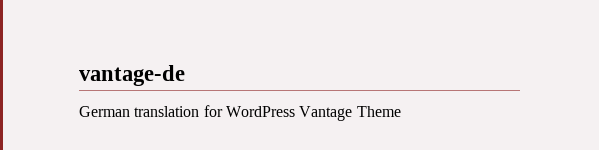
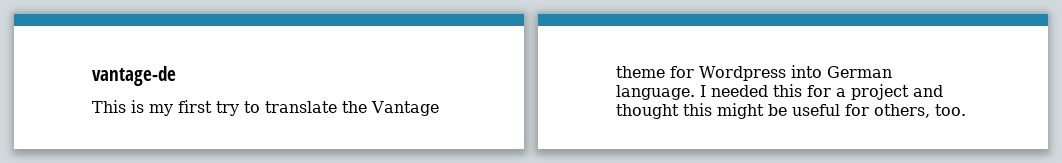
- German translation for WordPress Vantage Theme
+ This is my first try to translate the Vantage theme for Wordpress into German language. I needed this for a project and thought this might be useful for others, too.

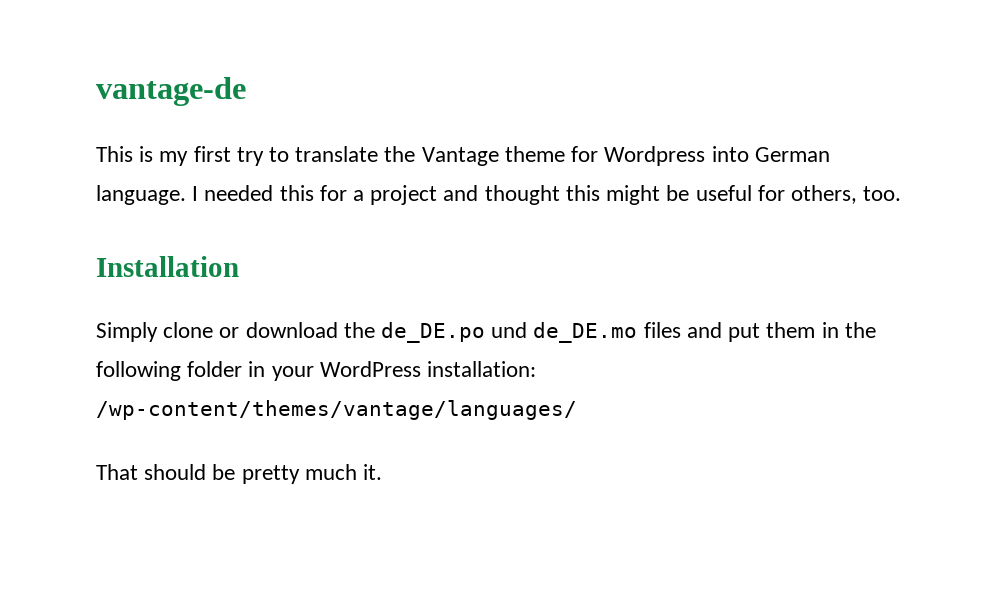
+ Installation
+ Simply clone or download the de_DE.po und de_DE.mo files and put them in the following folder in your WordPress installation: /wp-content/themes/vantage/languages/
+ That should be pretty much it.

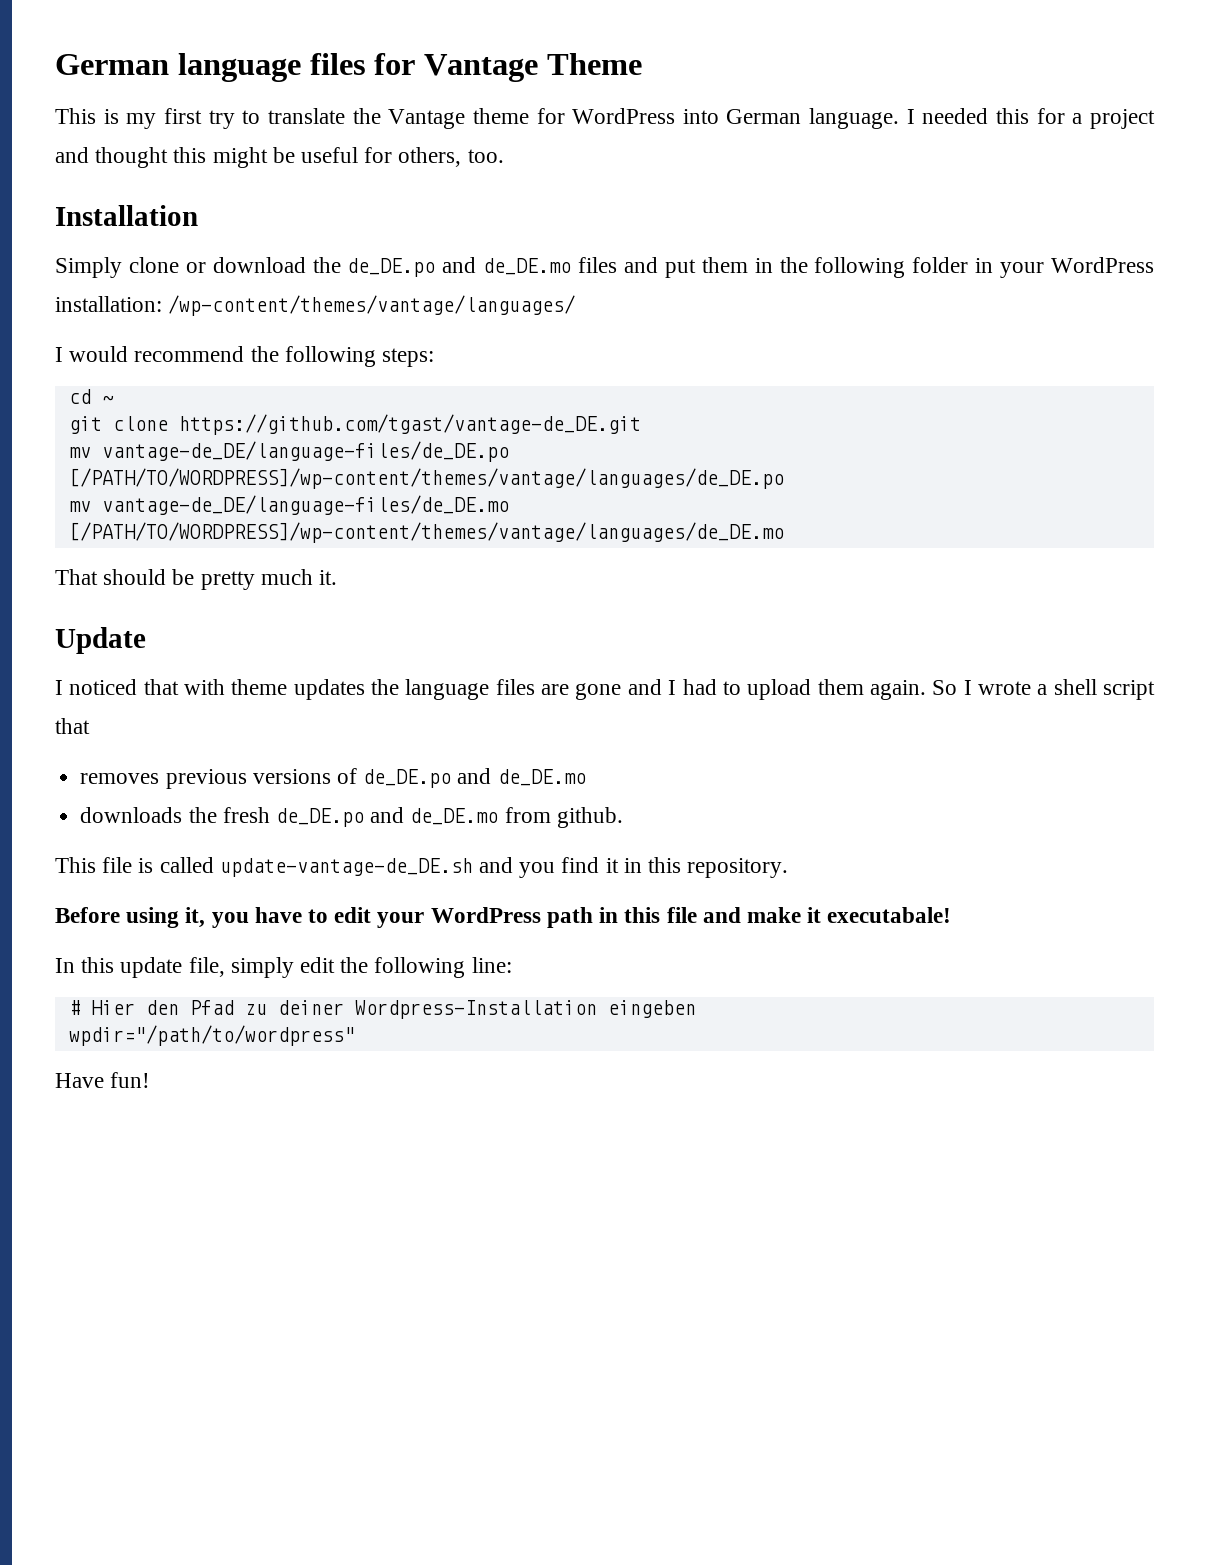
- vantage-de
+ German language files for Vantage Theme
- This is my first try to translate the Vantage theme for Wordpress into German language.
+ This is my first try to translate the Vantage theme for WordPress into German language.
- Simply clone or download the de_DE.po und de_DE.mo files and put them in the following folder in your WordPress installation: /wp-content/themes/vantage/languages/
+ Simply clone or download the de_DE.po and de_DE.mo files and put them in the following folder in your WordPress installation: /wp-content/themes/vantage/languages/
+ I would recommend the following steps:
+ cd ~
+ git clone https://github.com/tgast/vantage-de_DE.git
+ mv vantage-de_DE/language-files/de_DE.po [/PATH/TO/WORDPRESS]/wp-content/themes/vantage/languages/de_DE.po
+ mv vantage-de_DE/language-files/de_DE.mo [/PATH/TO/WORDPRESS]/wp-content/themes/vantage/languages/de_DE.mo
+ Update
+ I noticed that with theme updates the language files are gone and I had to upload them again. So I wrote a shell script that
+ removes previous versions of de_DE.po and de_DE.mo
+ downloads the fresh de_DE.po and de_DE.mo from github.
+ This file is called update-vantage-de_DE.sh and you find it in this repository.
+ Before using it, you have to edit your WordPress path in this file and make it executabale!
+ In this update file, simply edit the following line:
+ # Hier den Pfad zu deiner Wordpress-Installation eingeben
+ wpdir="/path/to/wordpress"
+ Have fun!

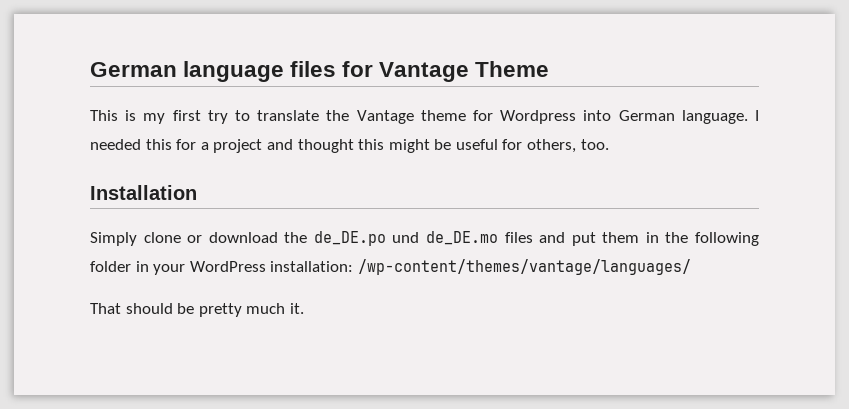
- This is my first try to translate the Vantage theme for WordPress into German language.
+ This is my first try to translate the Vantage theme for Wordpress into German language.
- Simply clone or download the de_DE.po and de_DE.mo files and put them in the following folder in your WordPress installation: /wp-content/themes/vantage/languages/
+ Simply clone or download the de_DE.po und de_DE.mo files and put them in the following folder in your WordPress installation: /wp-content/themes/vantage/languages/
- I would recommend the following steps:
- cd ~
- git clone https://github.com/tgast/vantage-de_DE.git
- mv vantage-de_DE/language-files/de_DE.po [/PATH/TO/WORDPRESS]/wp-content/themes/vantage/languages/de_DE.po
- mv vantage-de_DE/language-files/de_DE.mo [/PATH/TO/WORDPRESS]/wp-content/themes/vantage/languages/de_DE.mo
- Update
- I noticed that with theme updates the language files are gone and I had to upload them again. So I wrote a shell script that
- removes previous versions of de_DE.po and de_DE.mo
- downloads the fresh de_DE.po and de_DE.mo from github.
- This file is called update-vantage-de_DE.sh and you find it in this repository.
- Before using it, you have to edit your WordPress path in this file and make it executabale!
- In this update file, simply edit the following line:
- # Hier den Pfad zu deiner Wordpress-Installation eingeben
- wpdir="/path/to/wordpress"
- Have fun!

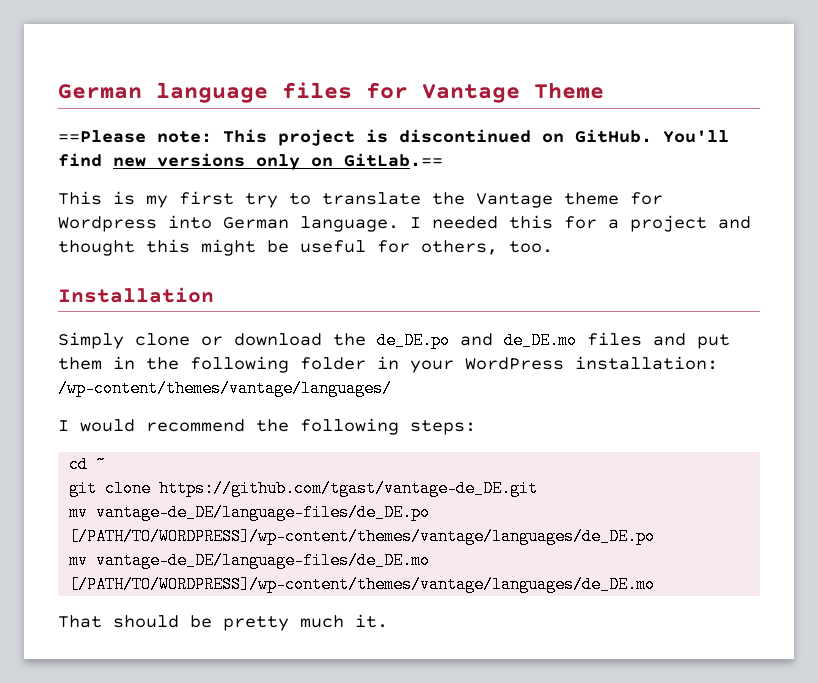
+ ==Please note: This project is discontinued on GitHub. You'll find new versions only on GitLab.==
- Simply clone or download the de_DE.po und de_DE.mo files and put them in the following folder in your WordPress installation: /wp-content/themes/vantage/languages/
+ Simply clone or download the de_DE.po and de_DE.mo files and put them in the following folder in your WordPress installation: /wp-content/themes/vantage/languages/
+ I would recommend the following steps:
+ cd ~
+ git clone https://github.com/tgast/vantage-de_DE.git
+ mv vantage-de_DE/language-files/de_DE.po [/PATH/TO/WORDPRESS]/wp-content/themes/vantage/languages/de_DE.po
+ mv vantage-de_DE/language-files/de_DE.mo [/PATH/TO/WORDPRESS]/wp-content/themes/vantage/languages/de_DE.mo

